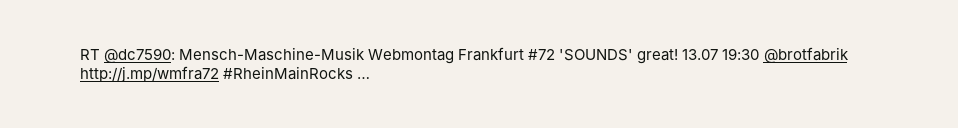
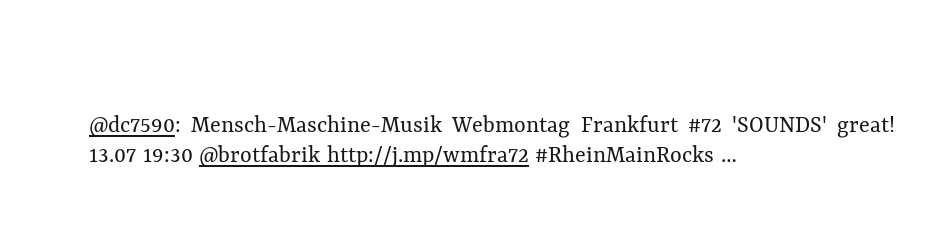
- RT @dc7590: Mensch-Maschine-Musik Webmontag Frankfurt #72 'SOUNDS' great!
+ @dc7590: Mensch-Maschine-Musik Webmontag Frankfurt #72 'SOUNDS' great!

